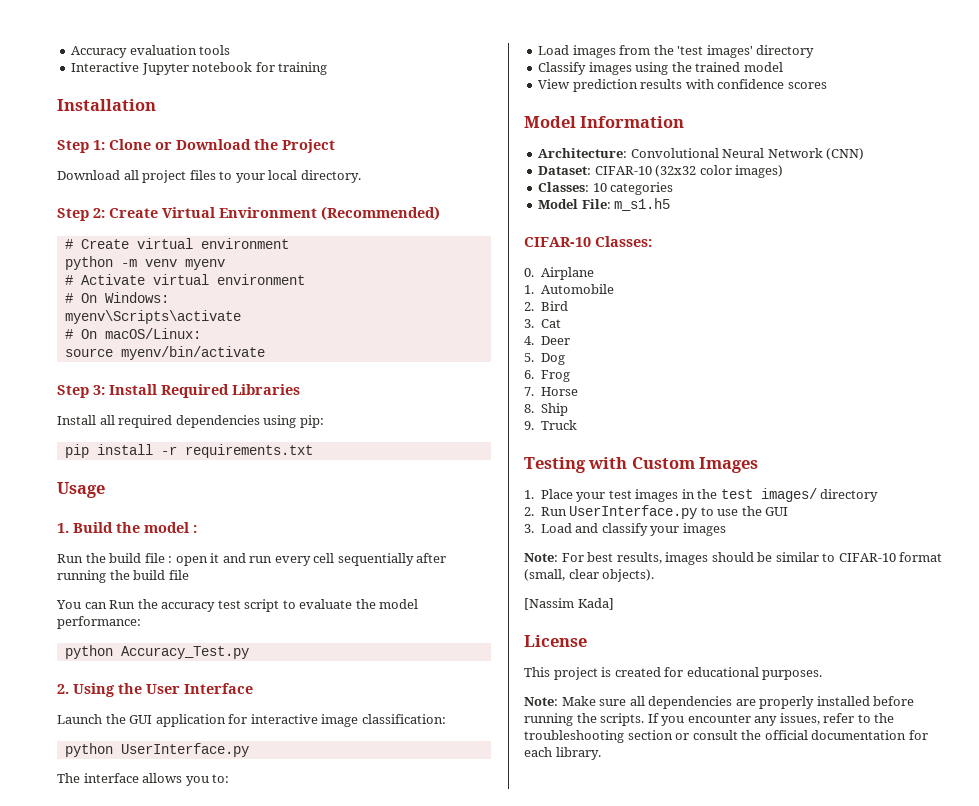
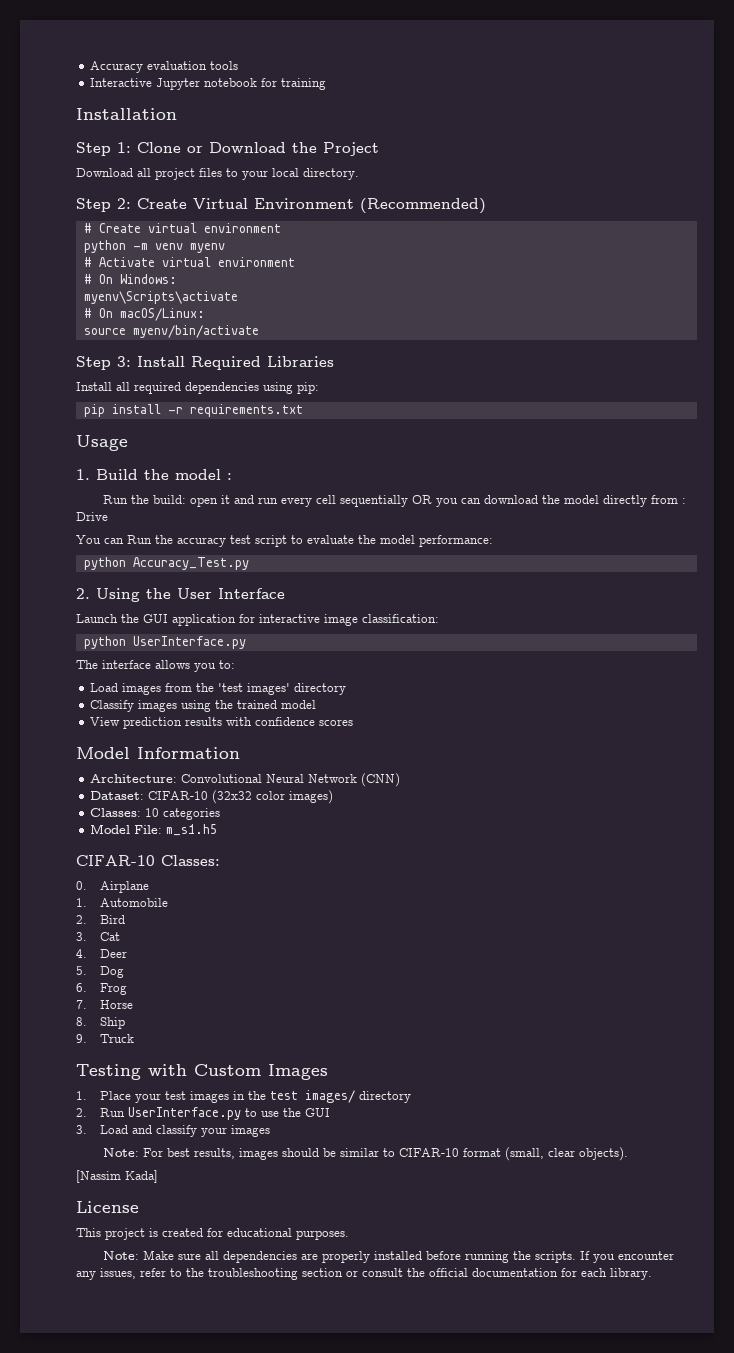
- Run the build file : open it and run every cell sequentially after running the build file
+ Run the build: open it and run every cell sequentially OR you can download the model directly from : Drive

